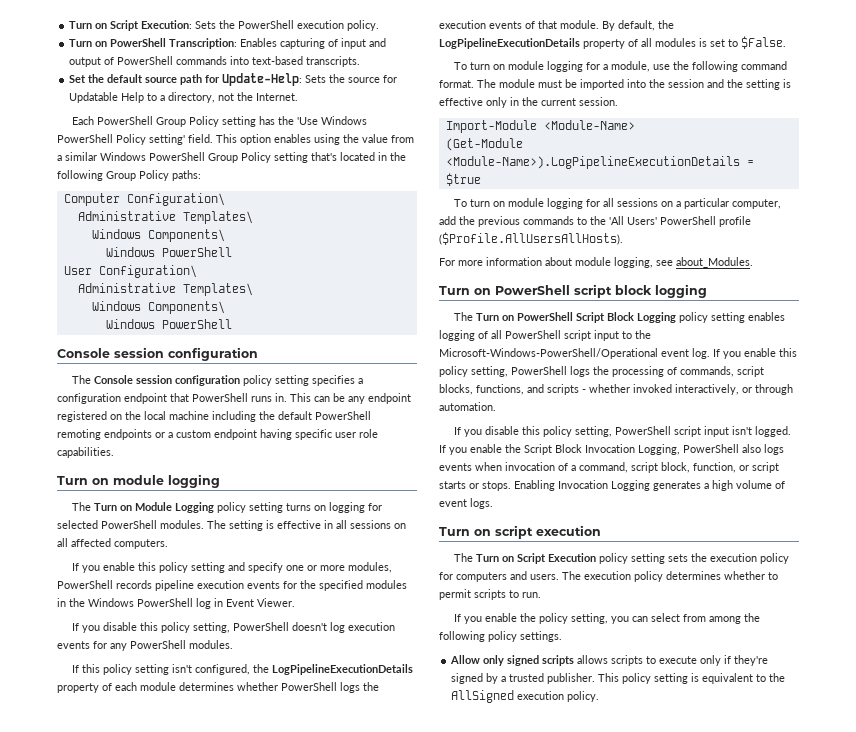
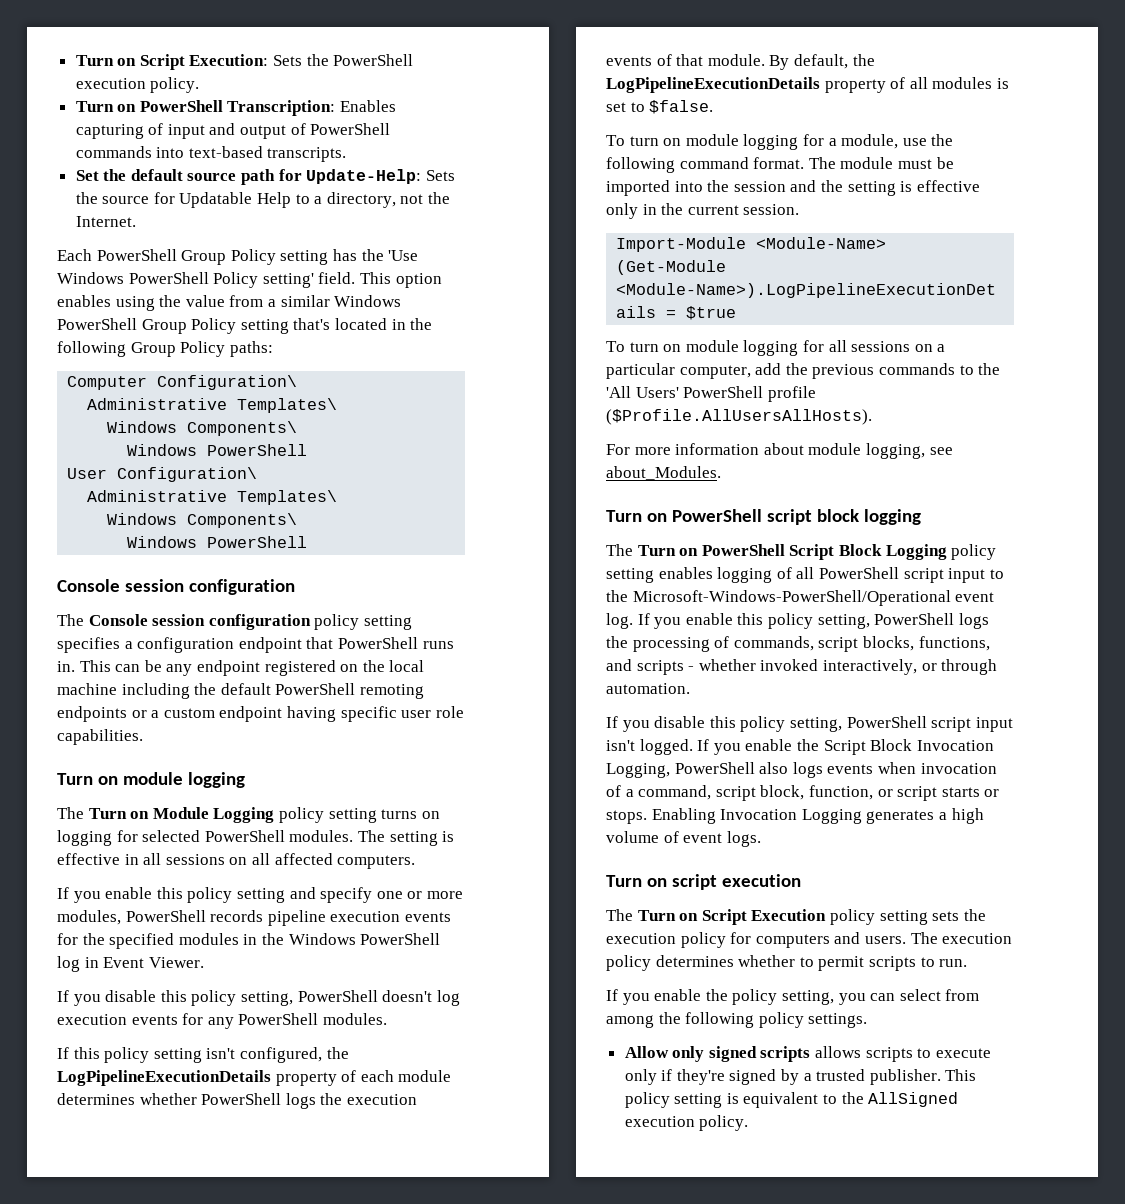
- By default, the LogPipelineExecutionDetails property of all modules is set to $False.
+ By default, the LogPipelineExecutionDetails property of all modules is set to $false.

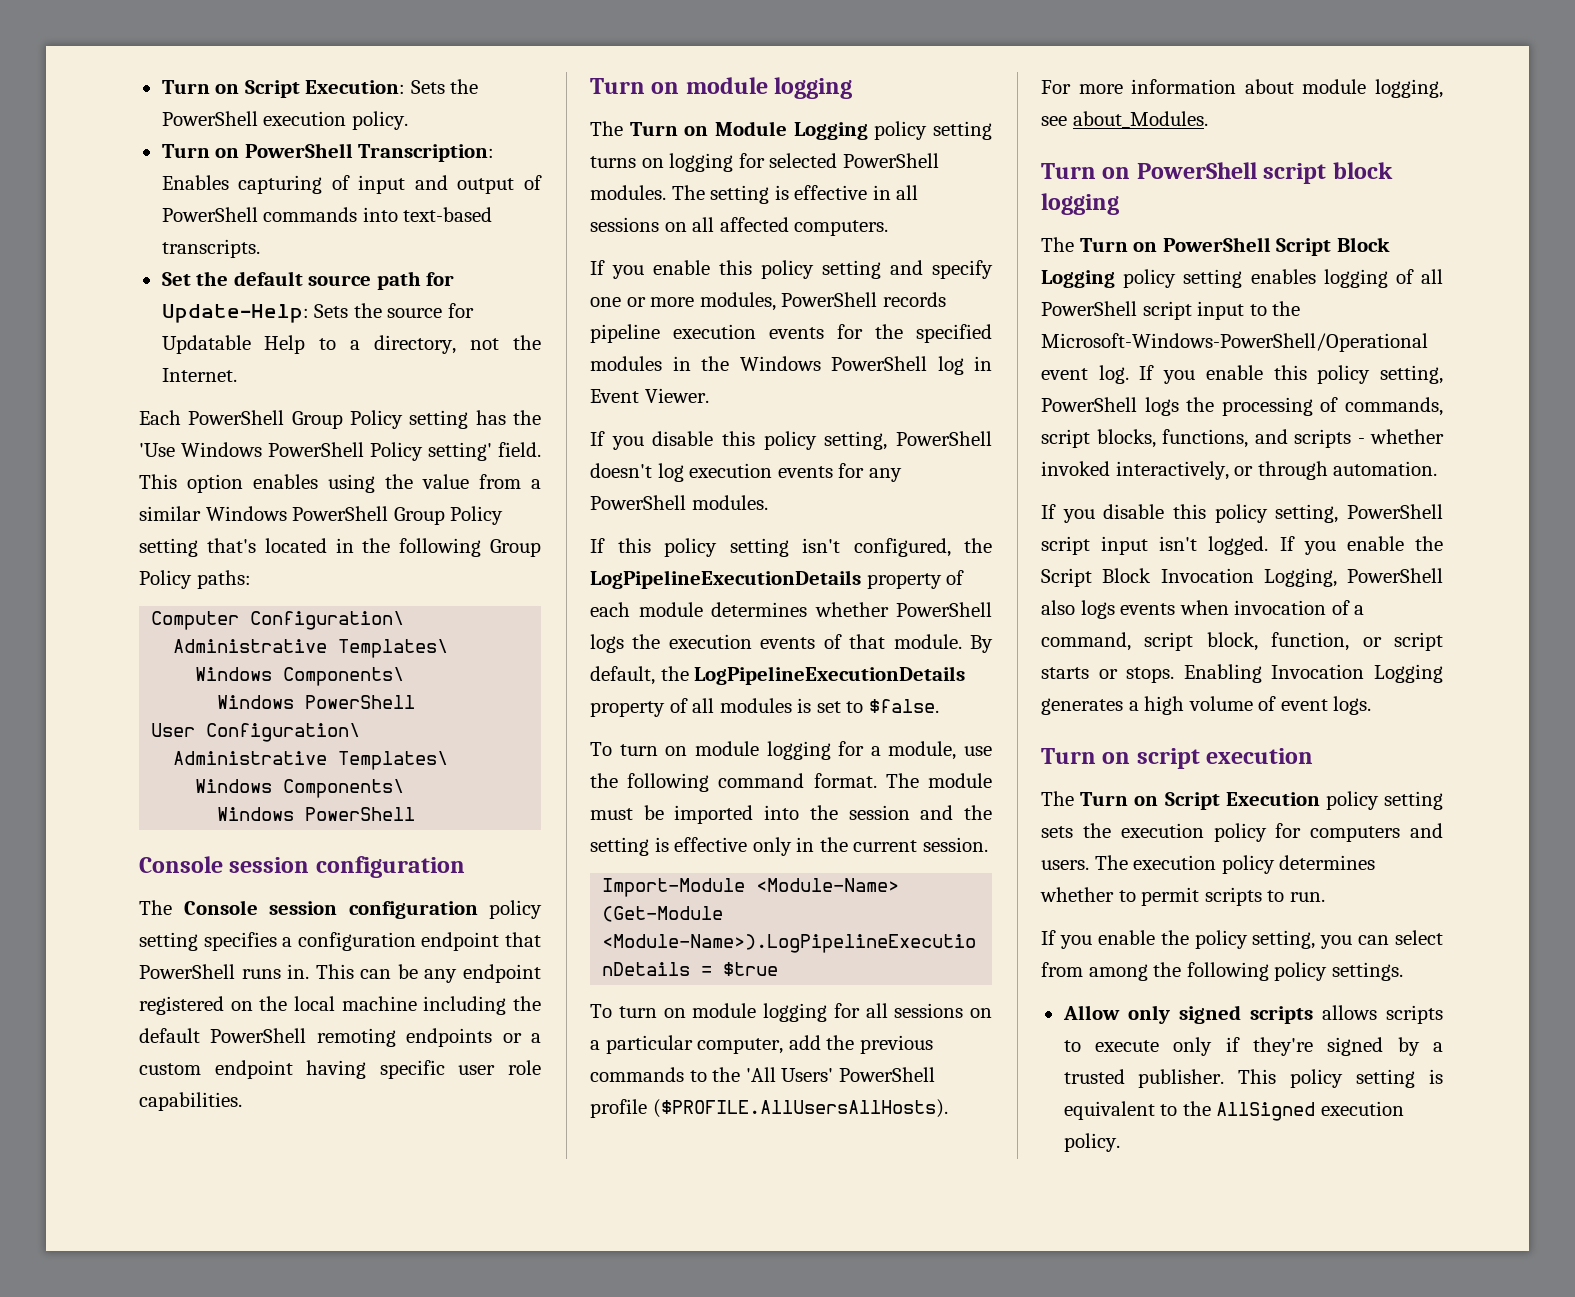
- To turn on module logging for all sessions on a particular computer, add the previous commands to the 'All Users' PowerShell profile ($Profile.AllUsersAllHosts).
+ To turn on module logging for all sessions on a particular computer, add the previous commands to the 'All Users' PowerShell profile ($PROFILE.AllUsersAllHosts).

